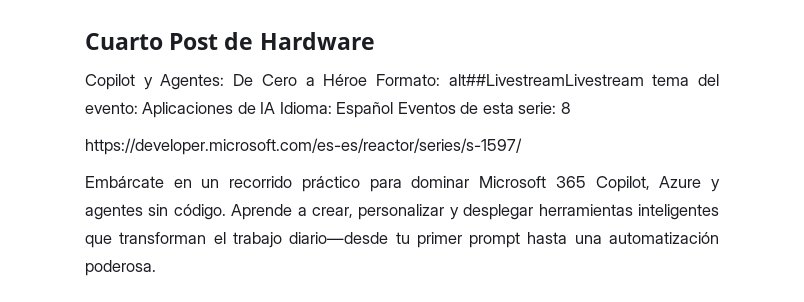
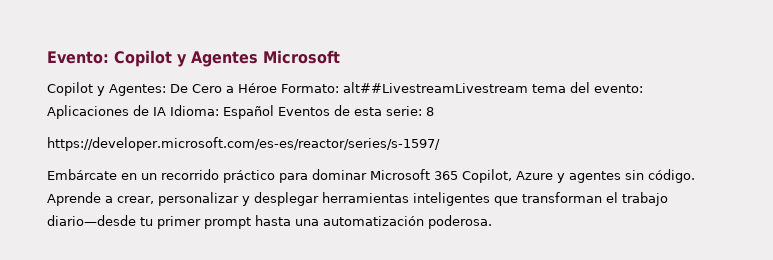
- Cuarto Post de Hardware
+ Evento: Copilot y Agentes Microsoft

